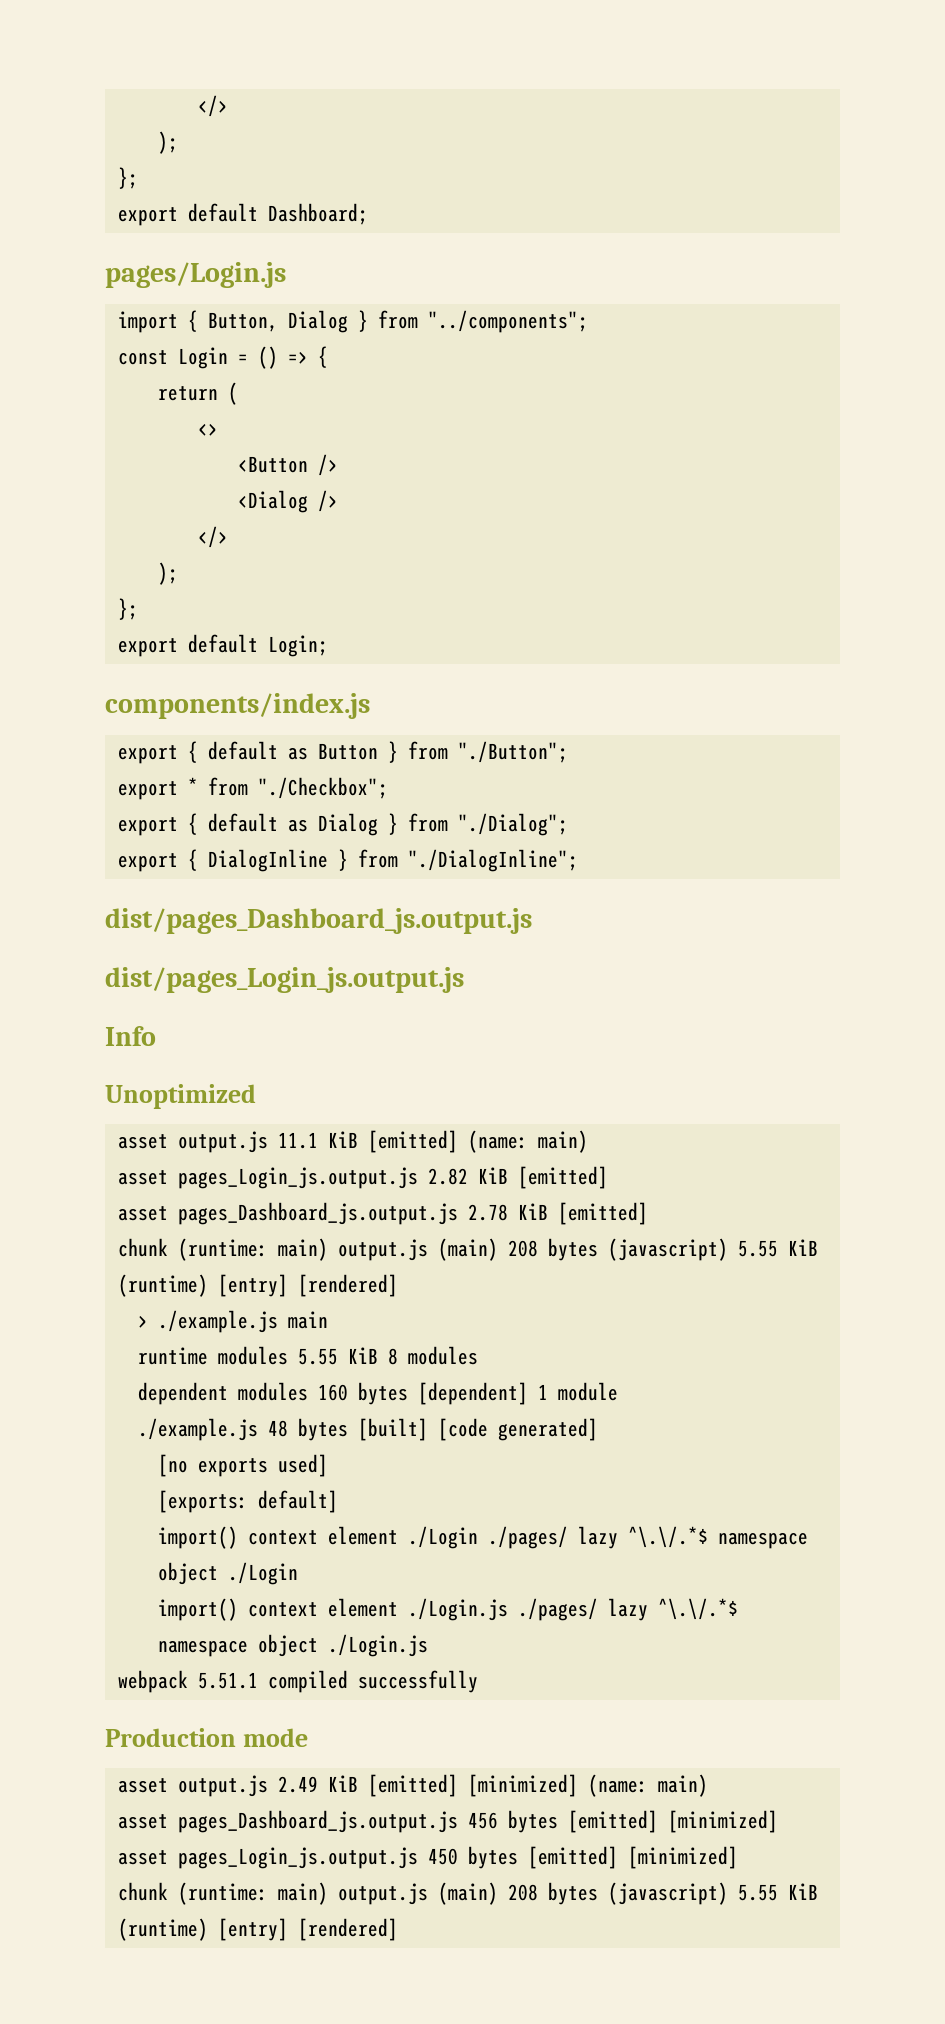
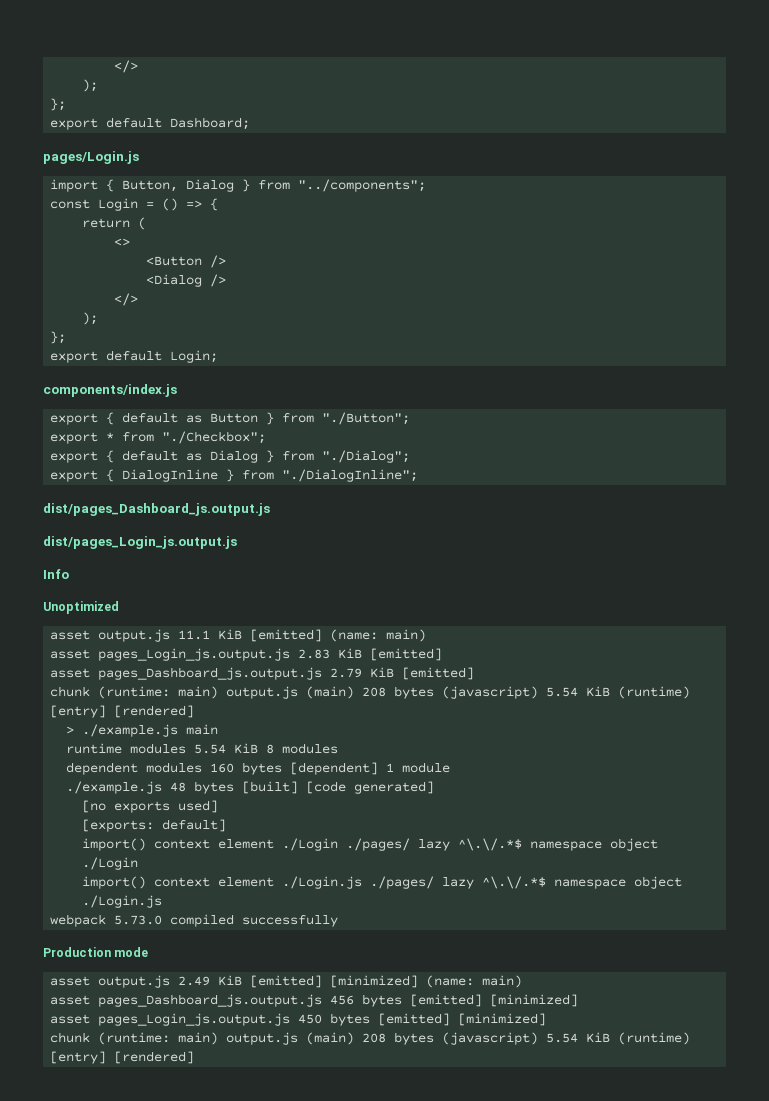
- asset pages_Login_js.output.js 2.82 KiB [emitted]
+ asset pages_Login_js.output.js 2.83 KiB [emitted]
- asset pages_Dashboard_js.output.js 2.78 KiB [emitted]
- chunk (runtime: main) output.js (main) 208 bytes (javascript) 5.55 KiB (runtime) [entry] [rendered]
+ asset pages_Dashboard_js.output.js 2.79 KiB [emitted]
+ chunk (runtime: main) output.js (main) 208 bytes (javascript) 5.54 KiB (runtime) [entry] [rendered]
- runtime modules 5.55 KiB 8 modules
+ runtime modules 5.54 KiB 8 modules
- webpack 5.51.1 compiled successfully
+ webpack 5.73.0 compiled successfully
  asset pages_Login_js.output.js 450 bytes [emitted] [minimized]
- chunk (runtime: main) output.js (main) 208 bytes (javascript) 5.55 KiB (runtime) [entry] [rendered]
+ chunk (runtime: main) output.js (main) 208 bytes (javascript) 5.54 KiB (runtime) [entry] [rendered]

